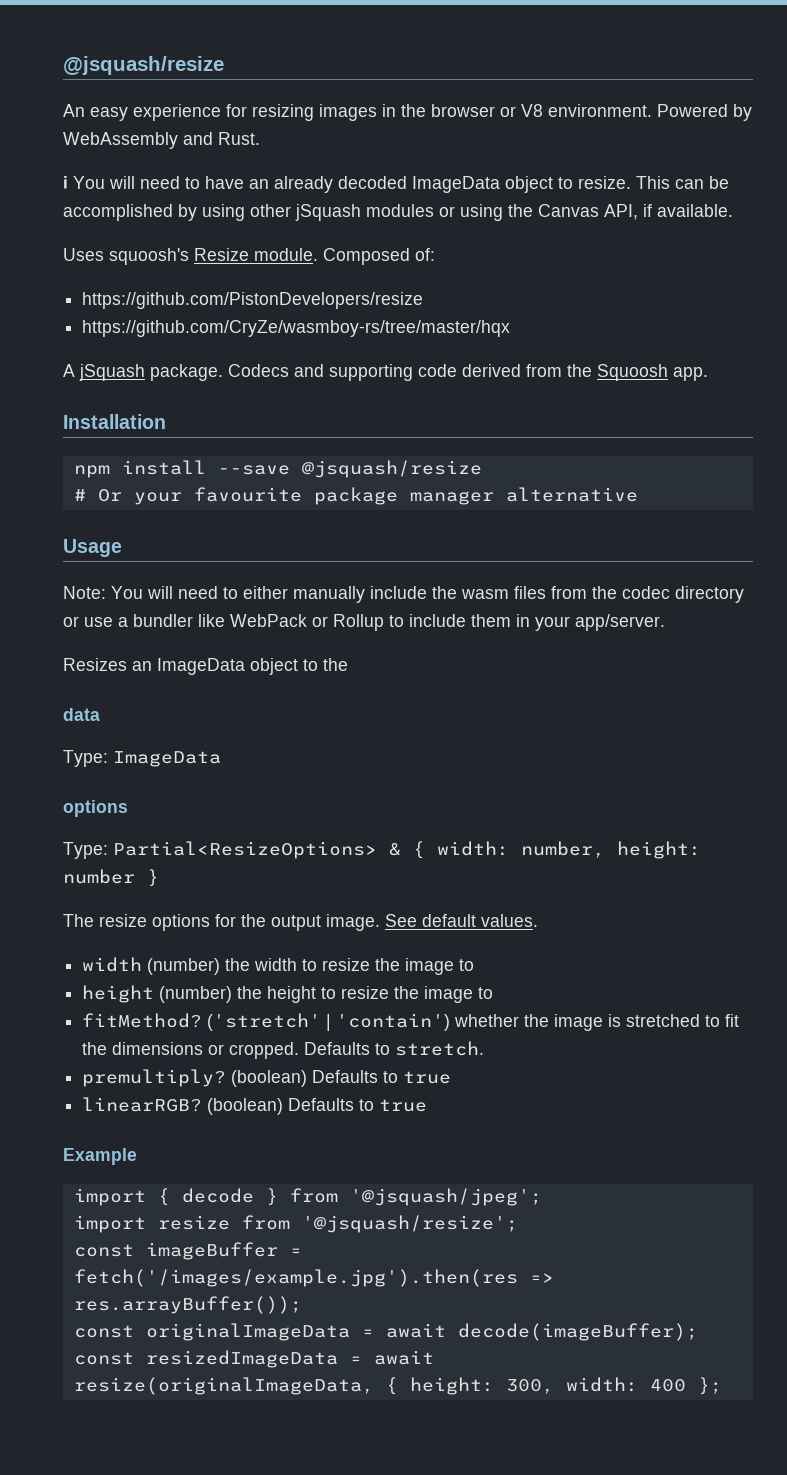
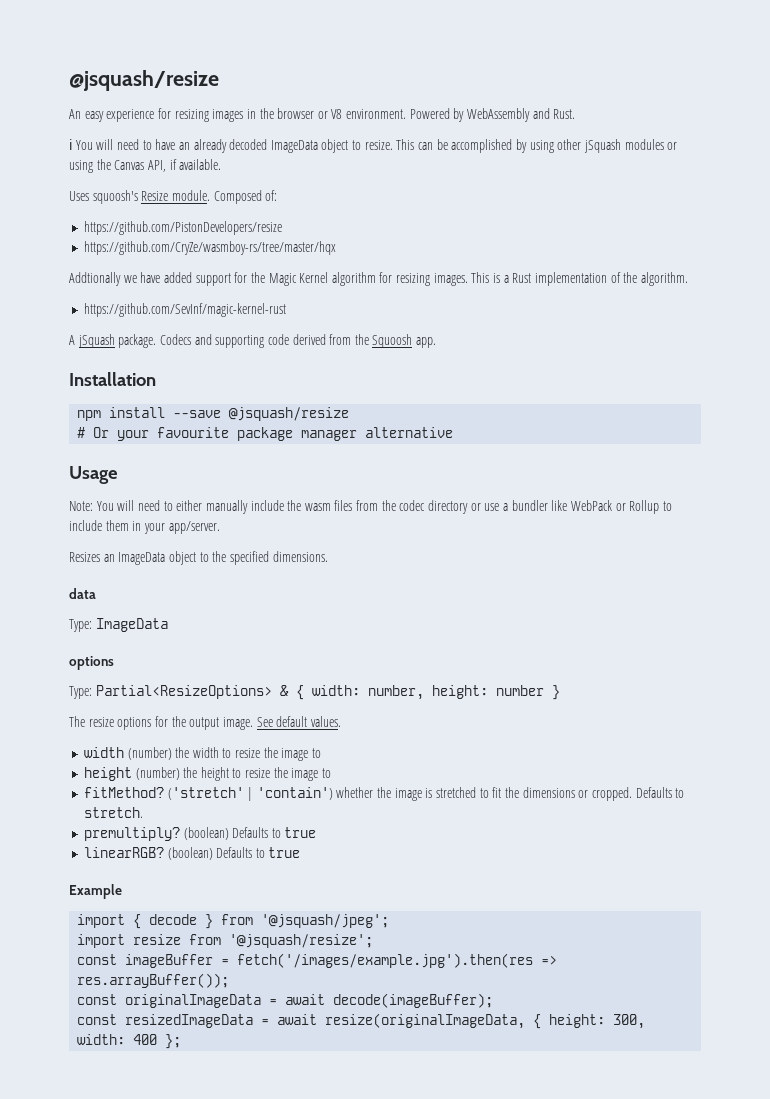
+ Addtionally we have added support for the Magic Kernel algorithm for resizing images. This is a Rust implementation of the algorithm.
+ https://github.com/SevInf/magic-kernel-rust
- Resizes an ImageData object to the
+ Resizes an ImageData object to the specified dimensions.

